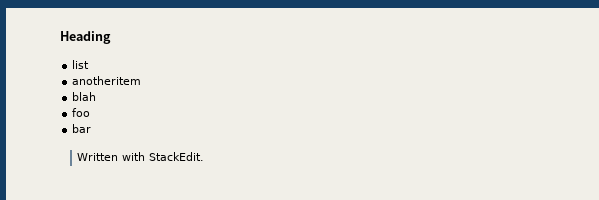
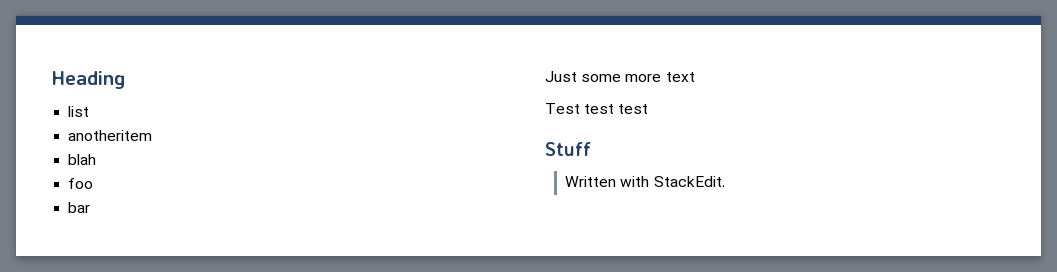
+ Just some more text
+ Test test test
+ Stuff

